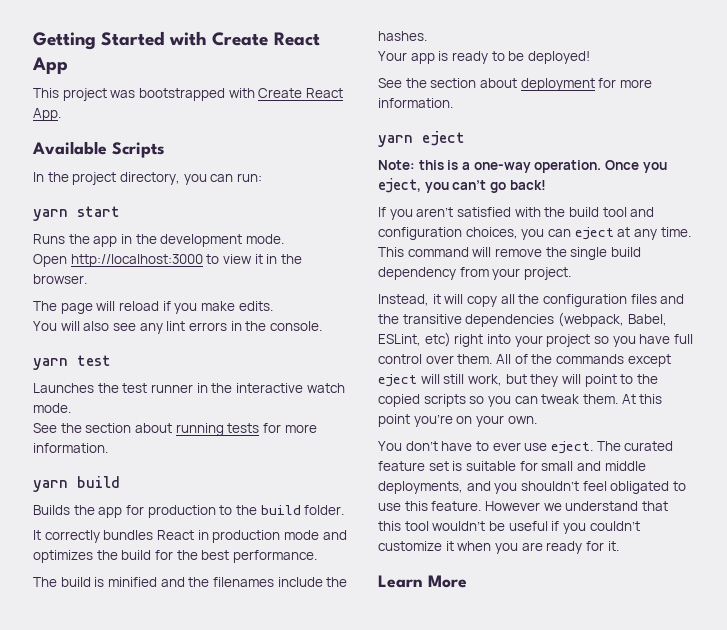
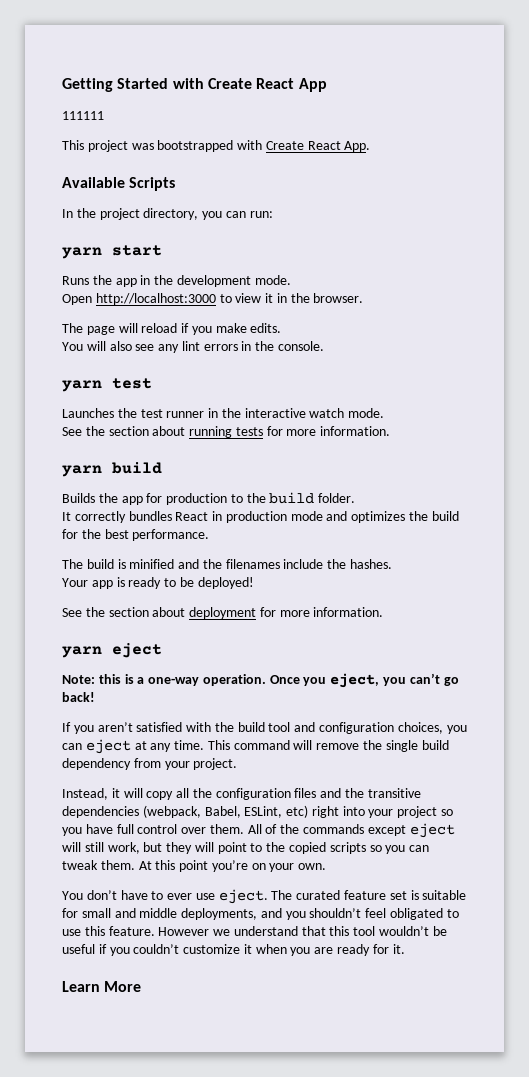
+ 111111

